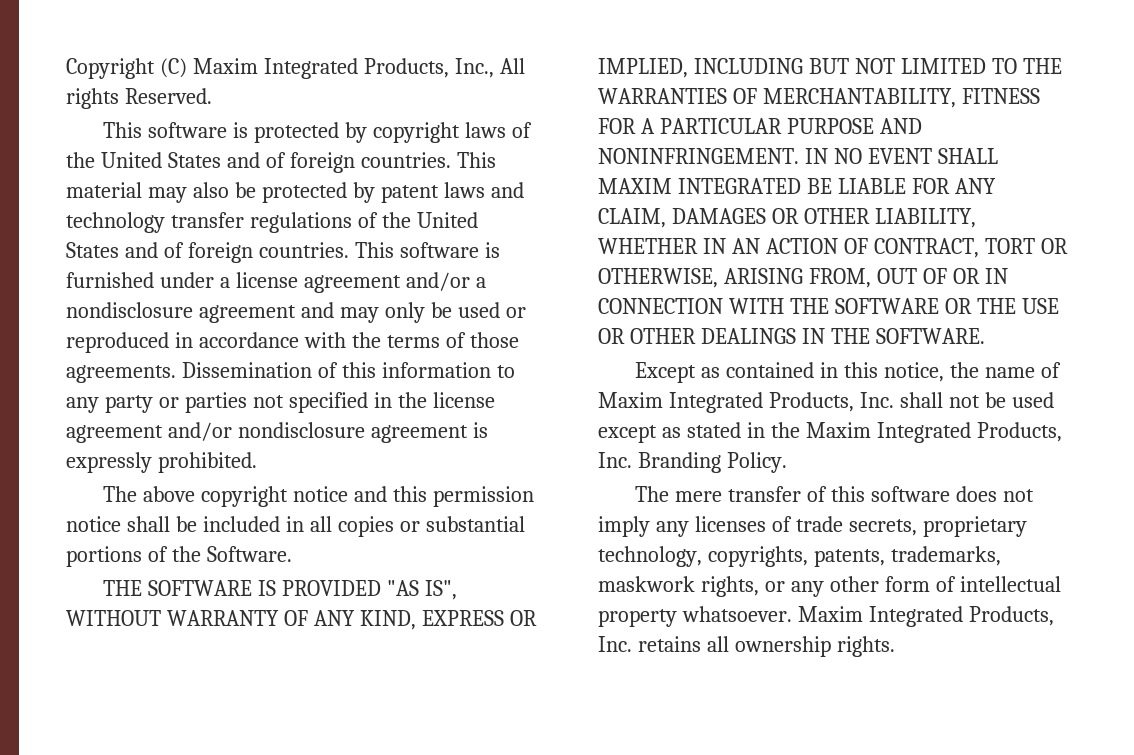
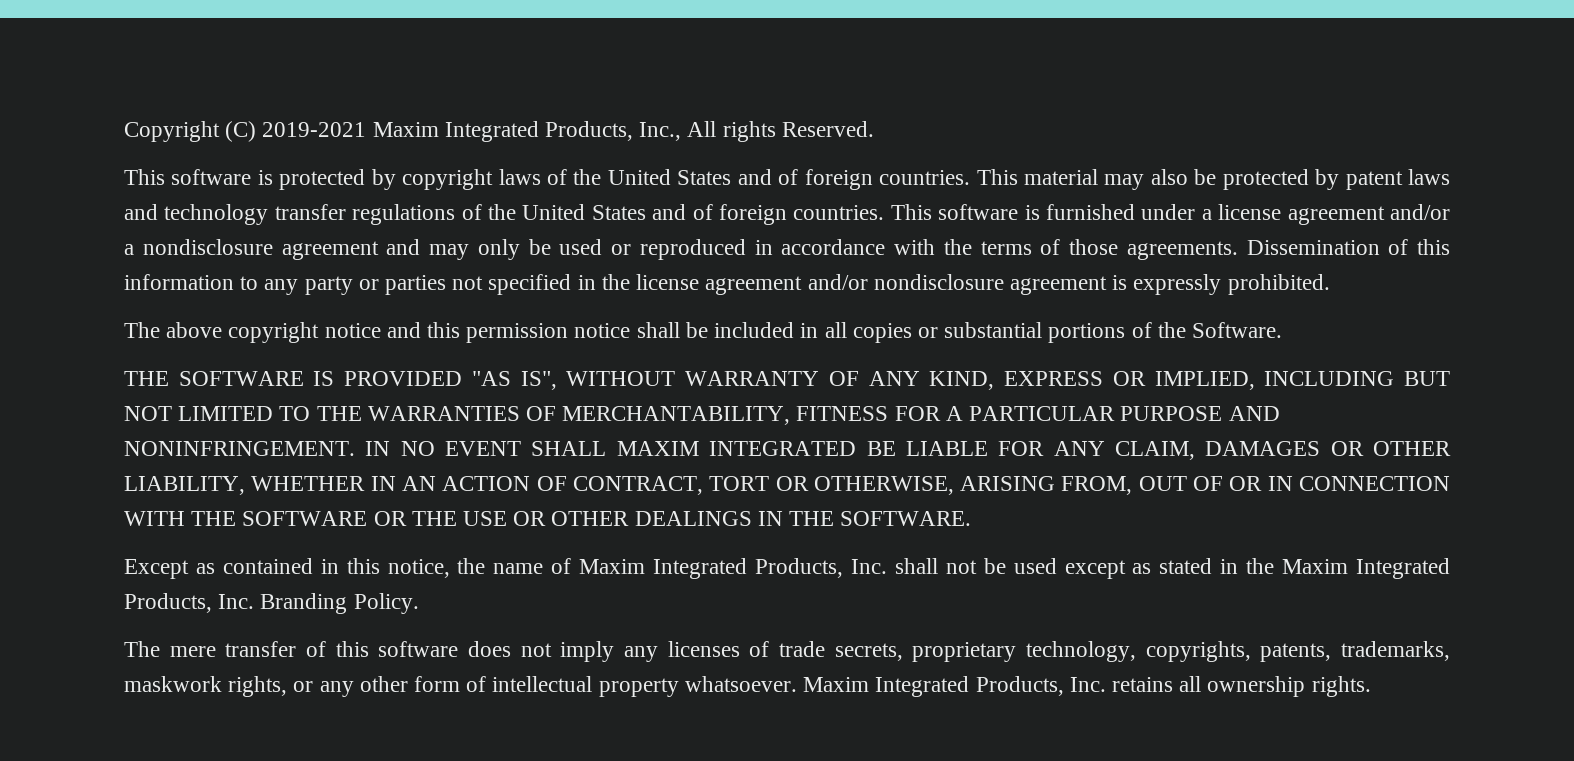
- Copyright (C) Maxim Integrated Products, Inc., All rights Reserved.
+ Copyright (C) 2019-2021 Maxim Integrated Products, Inc., All rights Reserved.

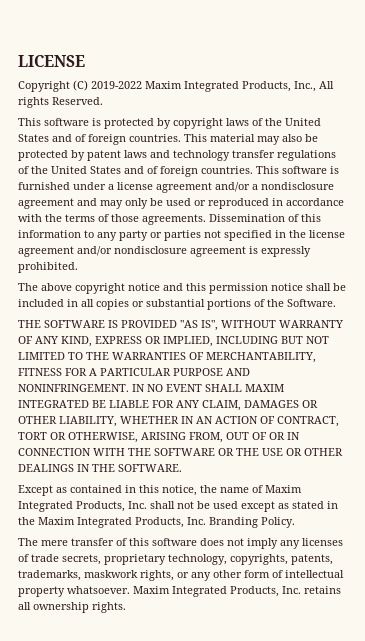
+ LICENSE
- Copyright (C) 2019-2021 Maxim Integrated Products, Inc., All rights Reserved.
+ Copyright (C) 2019-2022 Maxim Integrated Products, Inc., All rights Reserved.

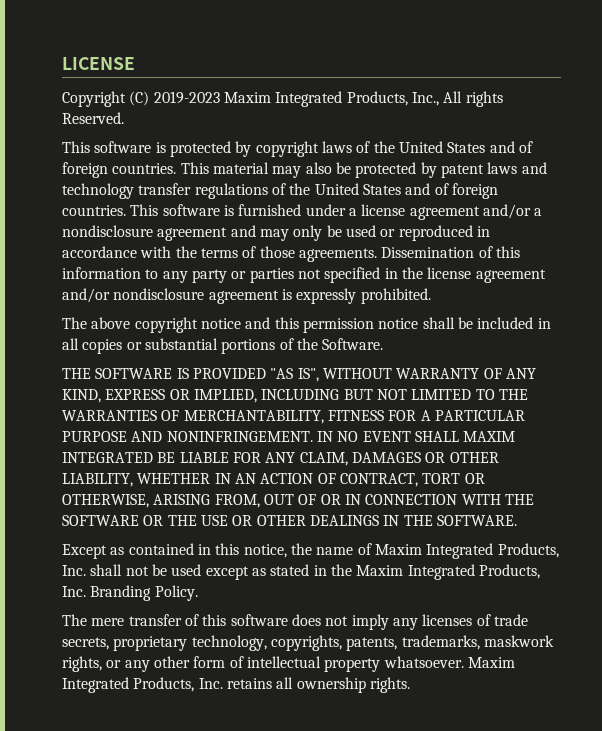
- Copyright (C) 2019-2022 Maxim Integrated Products, Inc., All rights Reserved.
+ Copyright (C) 2019-2023 Maxim Integrated Products, Inc., All rights Reserved.

